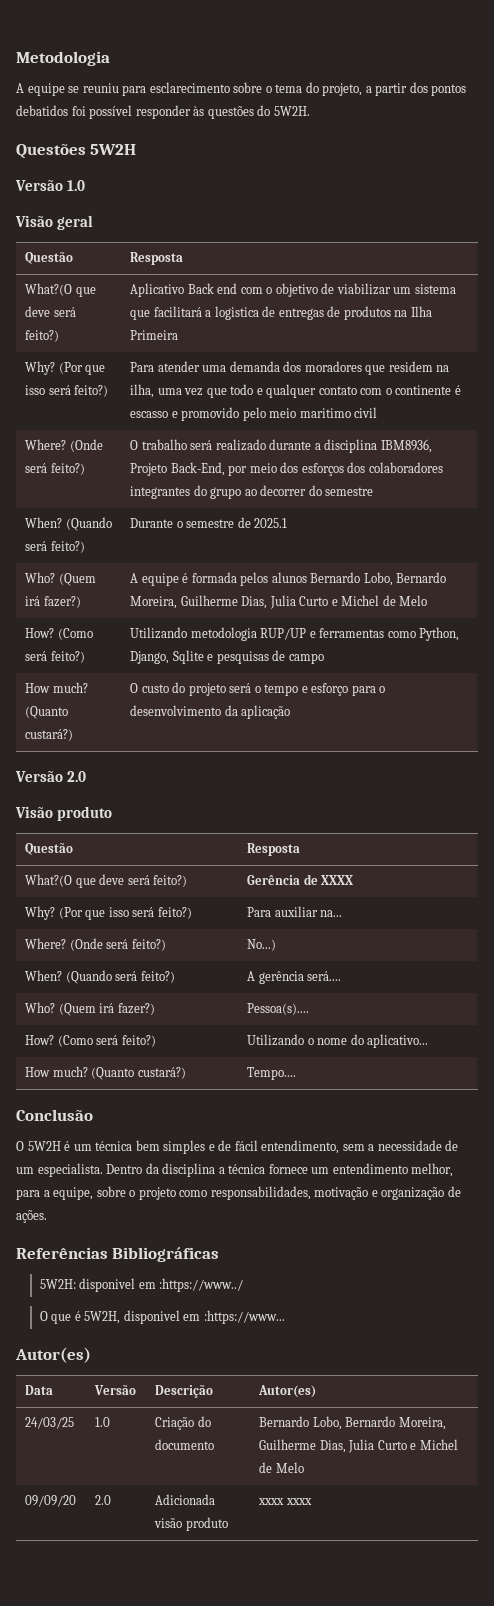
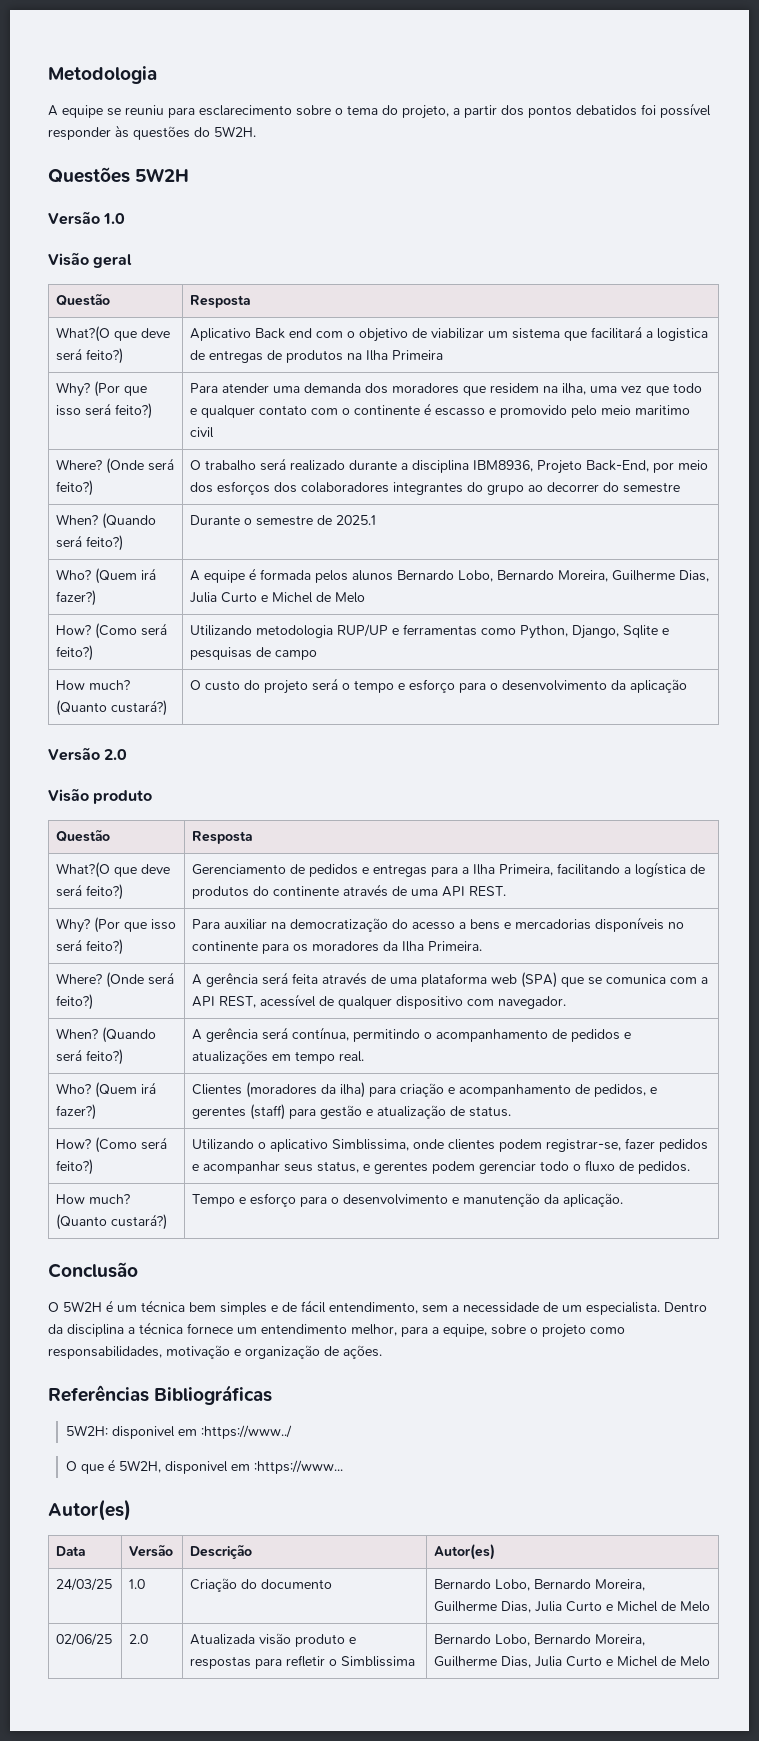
- What?(O que deve será feito?) | Gerência de XXXX
+ What?(O que deve será feito?) | Gerenciamento de pedidos e entregas para a Ilha Primeira, facilitando a logística de produtos do continente através de uma API REST.
- Why? (Por que isso será feito?) | Para auxiliar na...
- Where? (Onde será feito?) | No...)
+ Why? (Por que isso será feito?) | Para auxiliar na democratização do acesso a bens e mercadorias disponíveis no continente para os moradores da Ilha Primeira.
+ Where? (Onde será feito?) | A gerência será feita através de uma plataforma web (SPA) que se comunica com a API REST, acessível de qualquer dispositivo com navegador.
- When? (Quando será feito?) | A gerência será....
- Who? (Quem irá fazer?) | Pessoa(s)....
+ When? (Quando será feito?) | A gerência será contínua, permitindo o acompanhamento de pedidos e atualizações em tempo real.
+ Who? (Quem irá fazer?) | Clientes (moradores da ilha) para criação e acompanhamento de pedidos, e gerentes (staff) para gestão e atualização de status.
- How? (Como será feito?) | Utilizando o nome do aplicativo...
- How much? (Quanto custará?) | Tempo....
+ How? (Como será feito?) | Utilizando o aplicativo Simblissima, onde clientes podem registrar-se, fazer pedidos e acompanhar seus status, e gerentes podem gerenciar todo o fluxo de pedidos.
+ How much? (Quanto custará?) | Tempo e esforço para o desenvolvimento e manutenção da aplicação.
- 09/09/20 | 2.0 | Adicionada visão produto | xxxx xxxx
+ 02/06/25 | 2.0 | Atualizada visão produto e respostas para refletir o Simblissima | Bernardo Lobo, Bernardo Moreira, Guilherme Dias, Julia Curto e Michel de Melo

